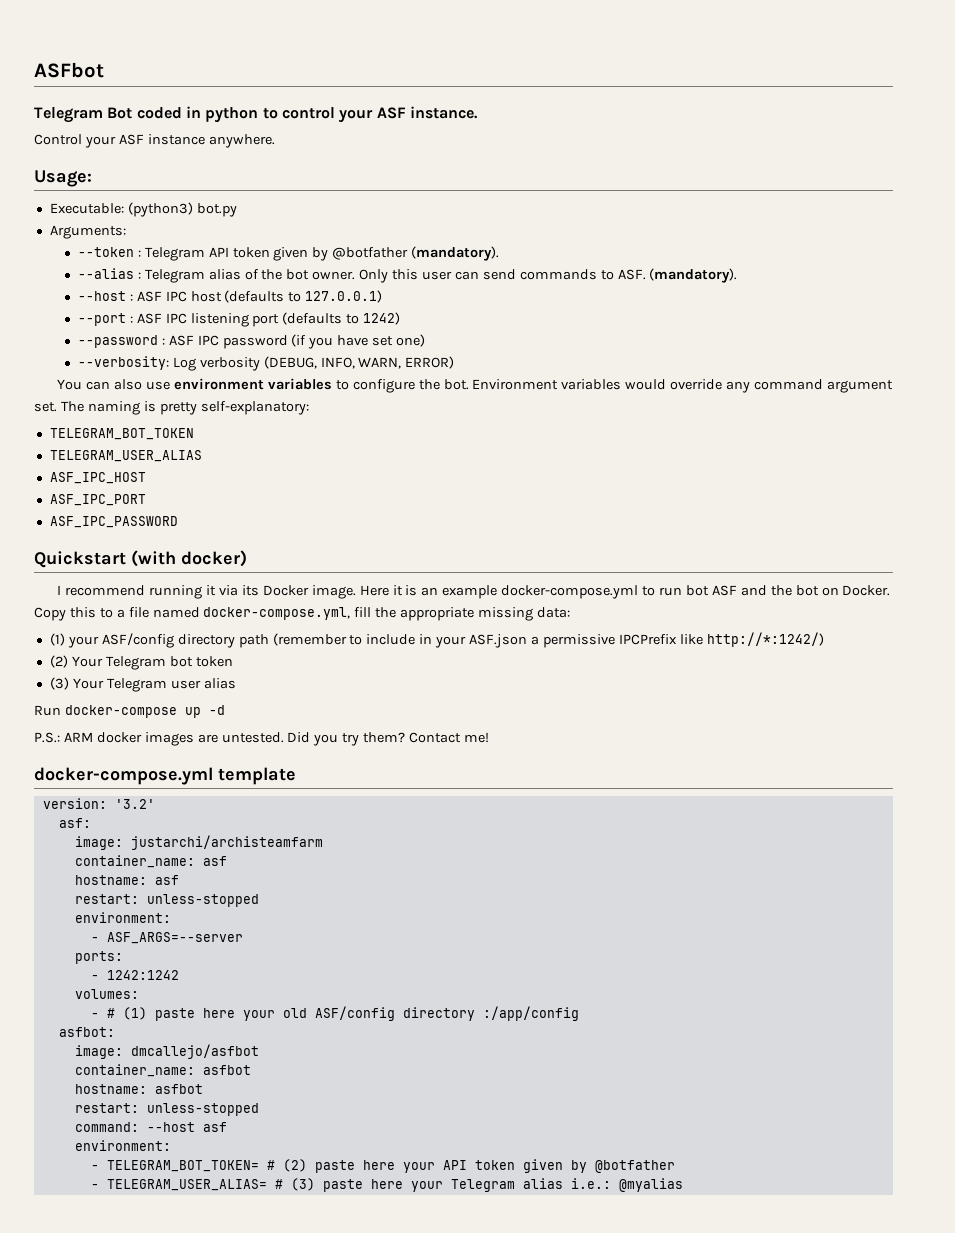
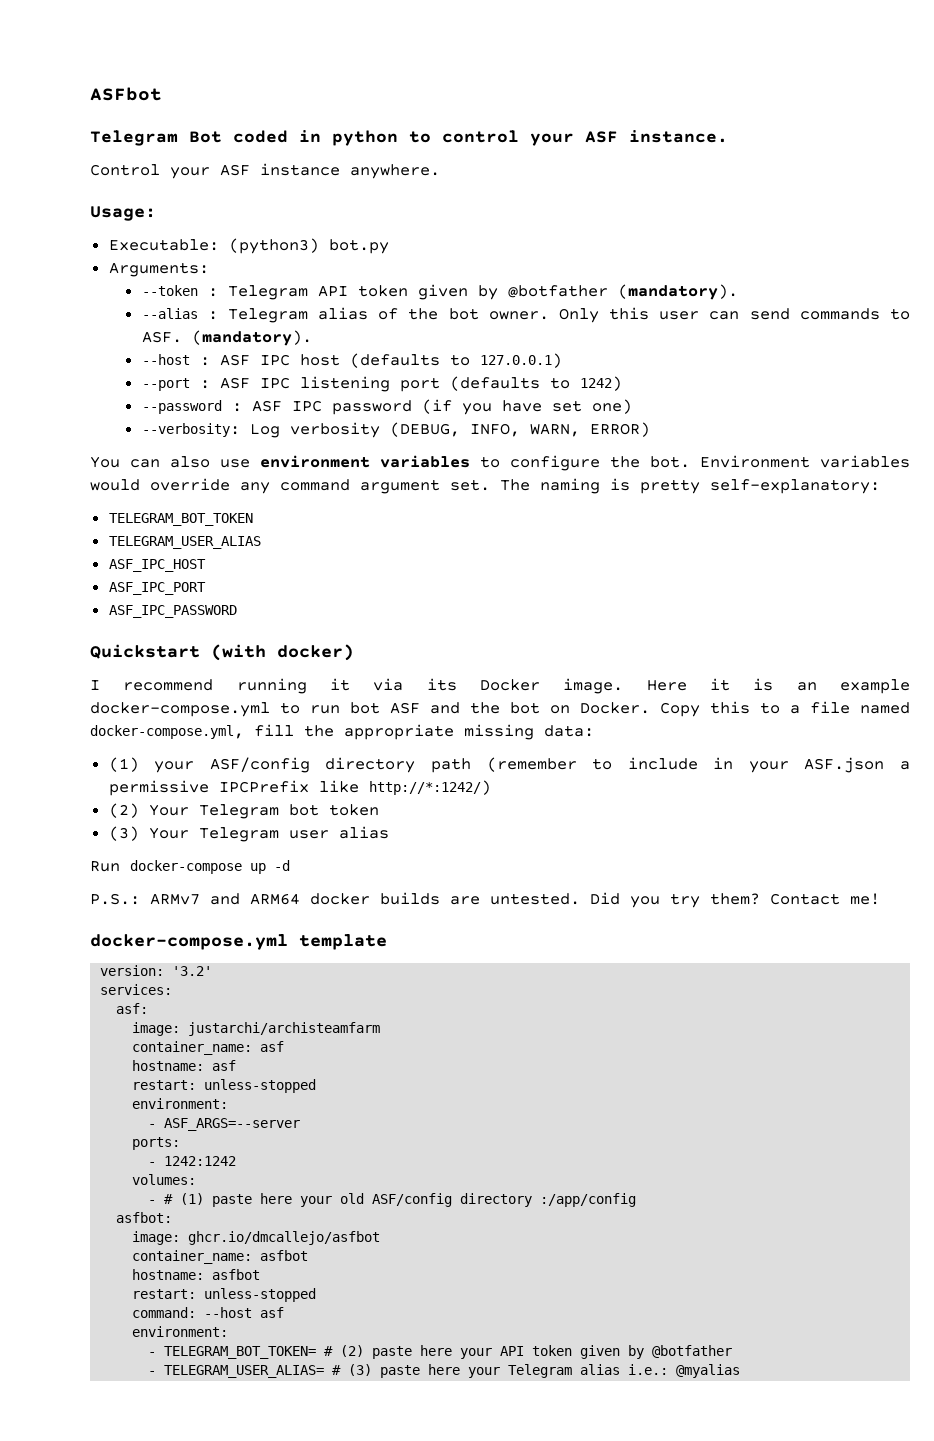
- P.S.: ARM docker images are untested.
+ P.S.: ARMv7 and ARM64 docker builds are untested.
+ services:
- image: dmcallejo/asfbot
+ image: ghcr.io/dmcallejo/asfbot

